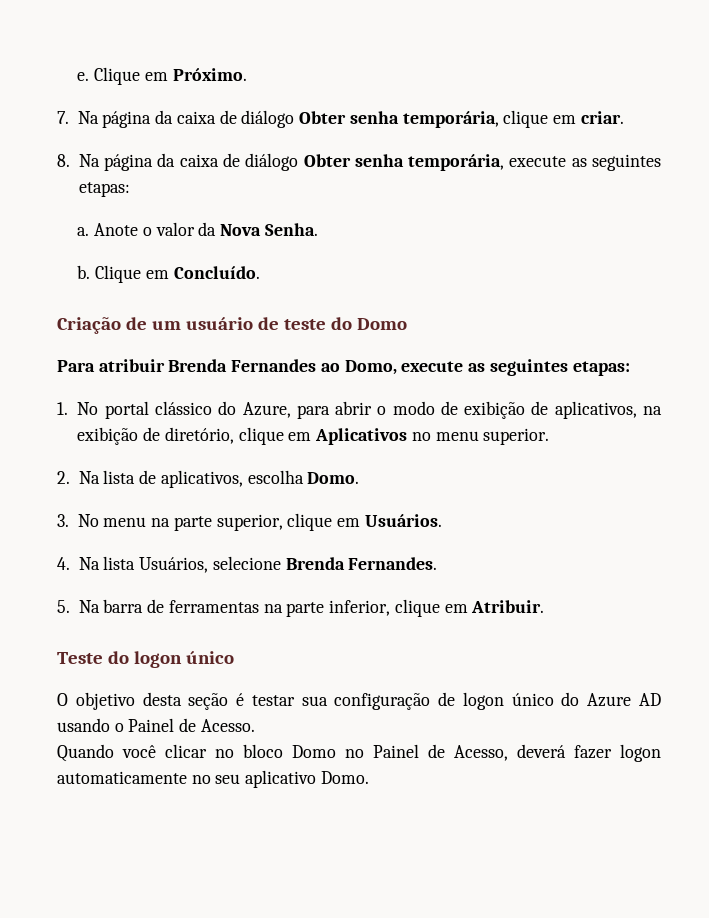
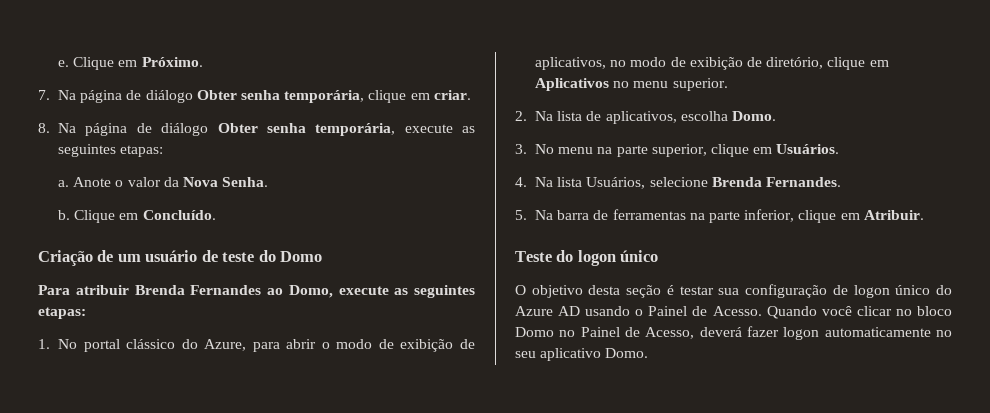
- 7. Na página da caixa de diálogo Obter senha temporária, clique em criar.
+ 7. Na página de diálogo Obter senha temporária, clique em criar.
- 8. Na página da caixa de diálogo Obter senha temporária, execute as seguintes etapas:
+ 8. Na página de diálogo Obter senha temporária, execute as seguintes etapas:
- 1. No portal clássico do Azure, para abrir o modo de exibição de aplicativos, na exibição de diretório, clique em Aplicativos no menu superior.
+ 1. No portal clássico do Azure, para abrir o modo de exibição de aplicativos, no modo de exibição de diretório, clique em Aplicativos no menu superior.
- O objetivo desta seção é testar sua configuração de logon único do Azure AD usando o Painel de Acesso.
- Quando você clicar no bloco Domo no Painel de Acesso, deverá fazer logon automaticamente no seu aplicativo Domo.
+ O objetivo desta seção é testar sua configuração de logon único do Azure AD usando o Painel de Acesso. Quando você clicar no bloco Domo no Painel de Acesso, deverá fazer logon automaticamente no seu aplicativo Domo.

